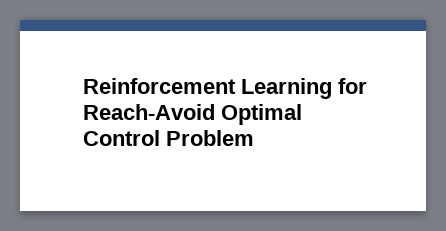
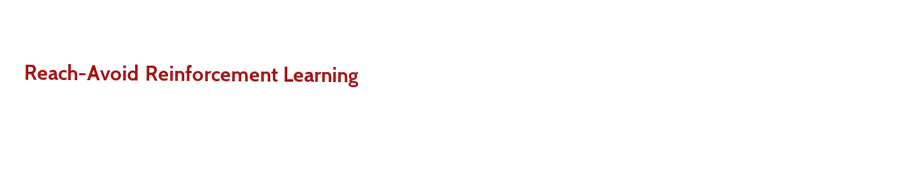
- Reinforcement Learning for Reach-Avoid Optimal Control Problem
+ Reach-Avoid Reinforcement Learning

